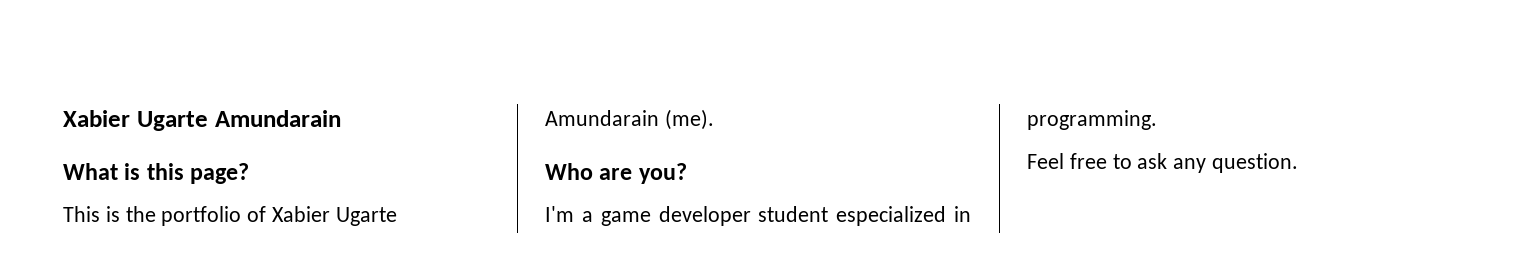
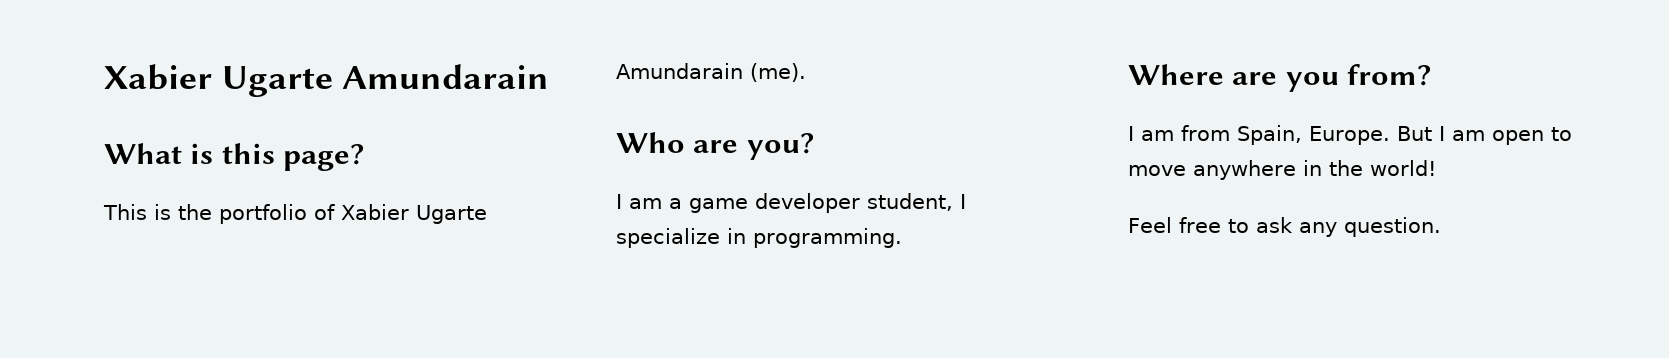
- I'm a game developer student especialized in programming.
+ I am a game developer student, I specialize in programming.
+ Where are you from?
+ I am from Spain, Europe. But I am open to move anywhere in the world!

